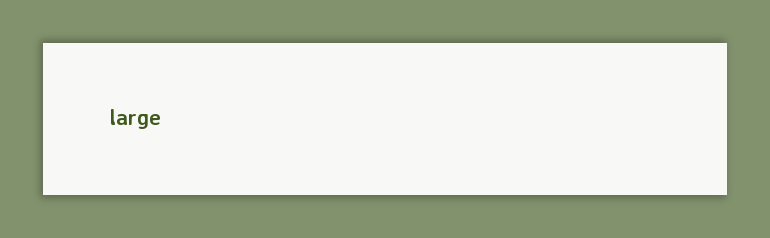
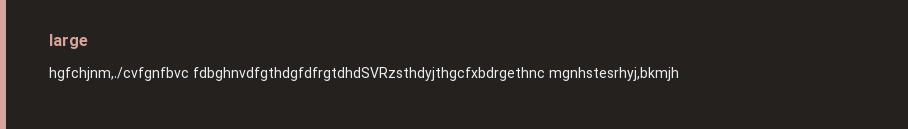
+ hgfchjnm,./cvfgnfbvc fdbghnvdfgthdgfdfrgtdhdSVRzsthdyjthgcfxbdrgethnc mgnhstesrhyj,bkmjh

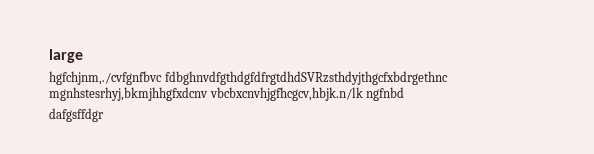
- hgfchjnm,./cvfgnfbvc fdbghnvdfgthdgfdfrgtdhdSVRzsthdyjthgcfxbdrgethnc mgnhstesrhyj,bkmjh
+ hgfchjnm,./cvfgnfbvc fdbghnvdfgthdgfdfrgtdhdSVRzsthdyjthgcfxbdrgethnc mgnhstesrhyj,bkmjhhgfxdcnv vbcbxcnvhjgfhcgcv,hbjk.n/lk ngfnbd
+ dafgsffdgr

